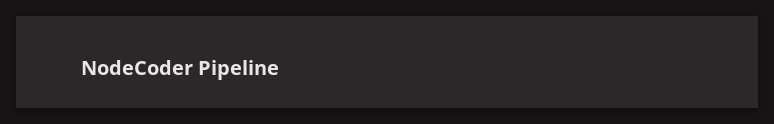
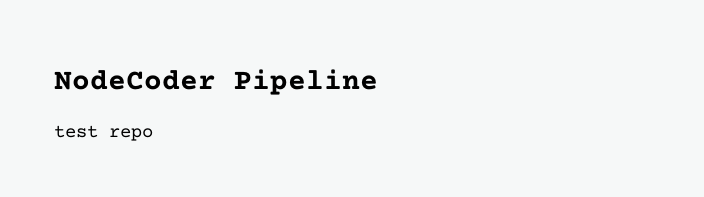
+ test repo

